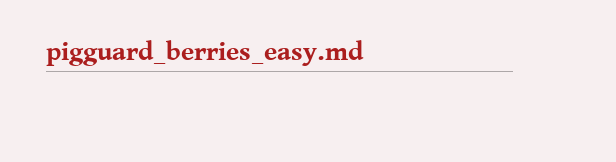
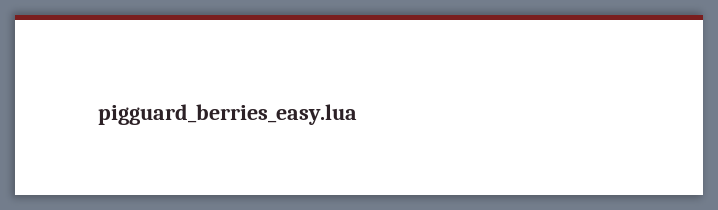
- pigguard_berries_easy.md
+ pigguard_berries_easy.lua

